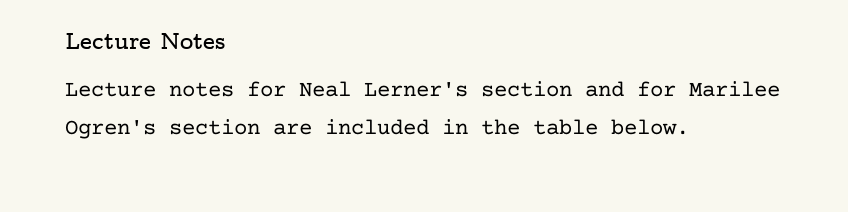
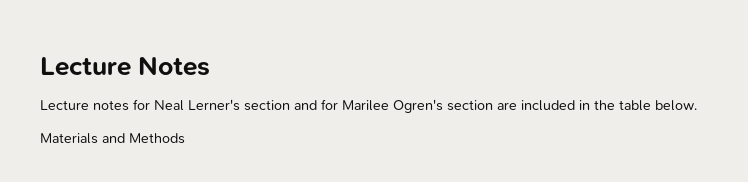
+ Materials and Methods

